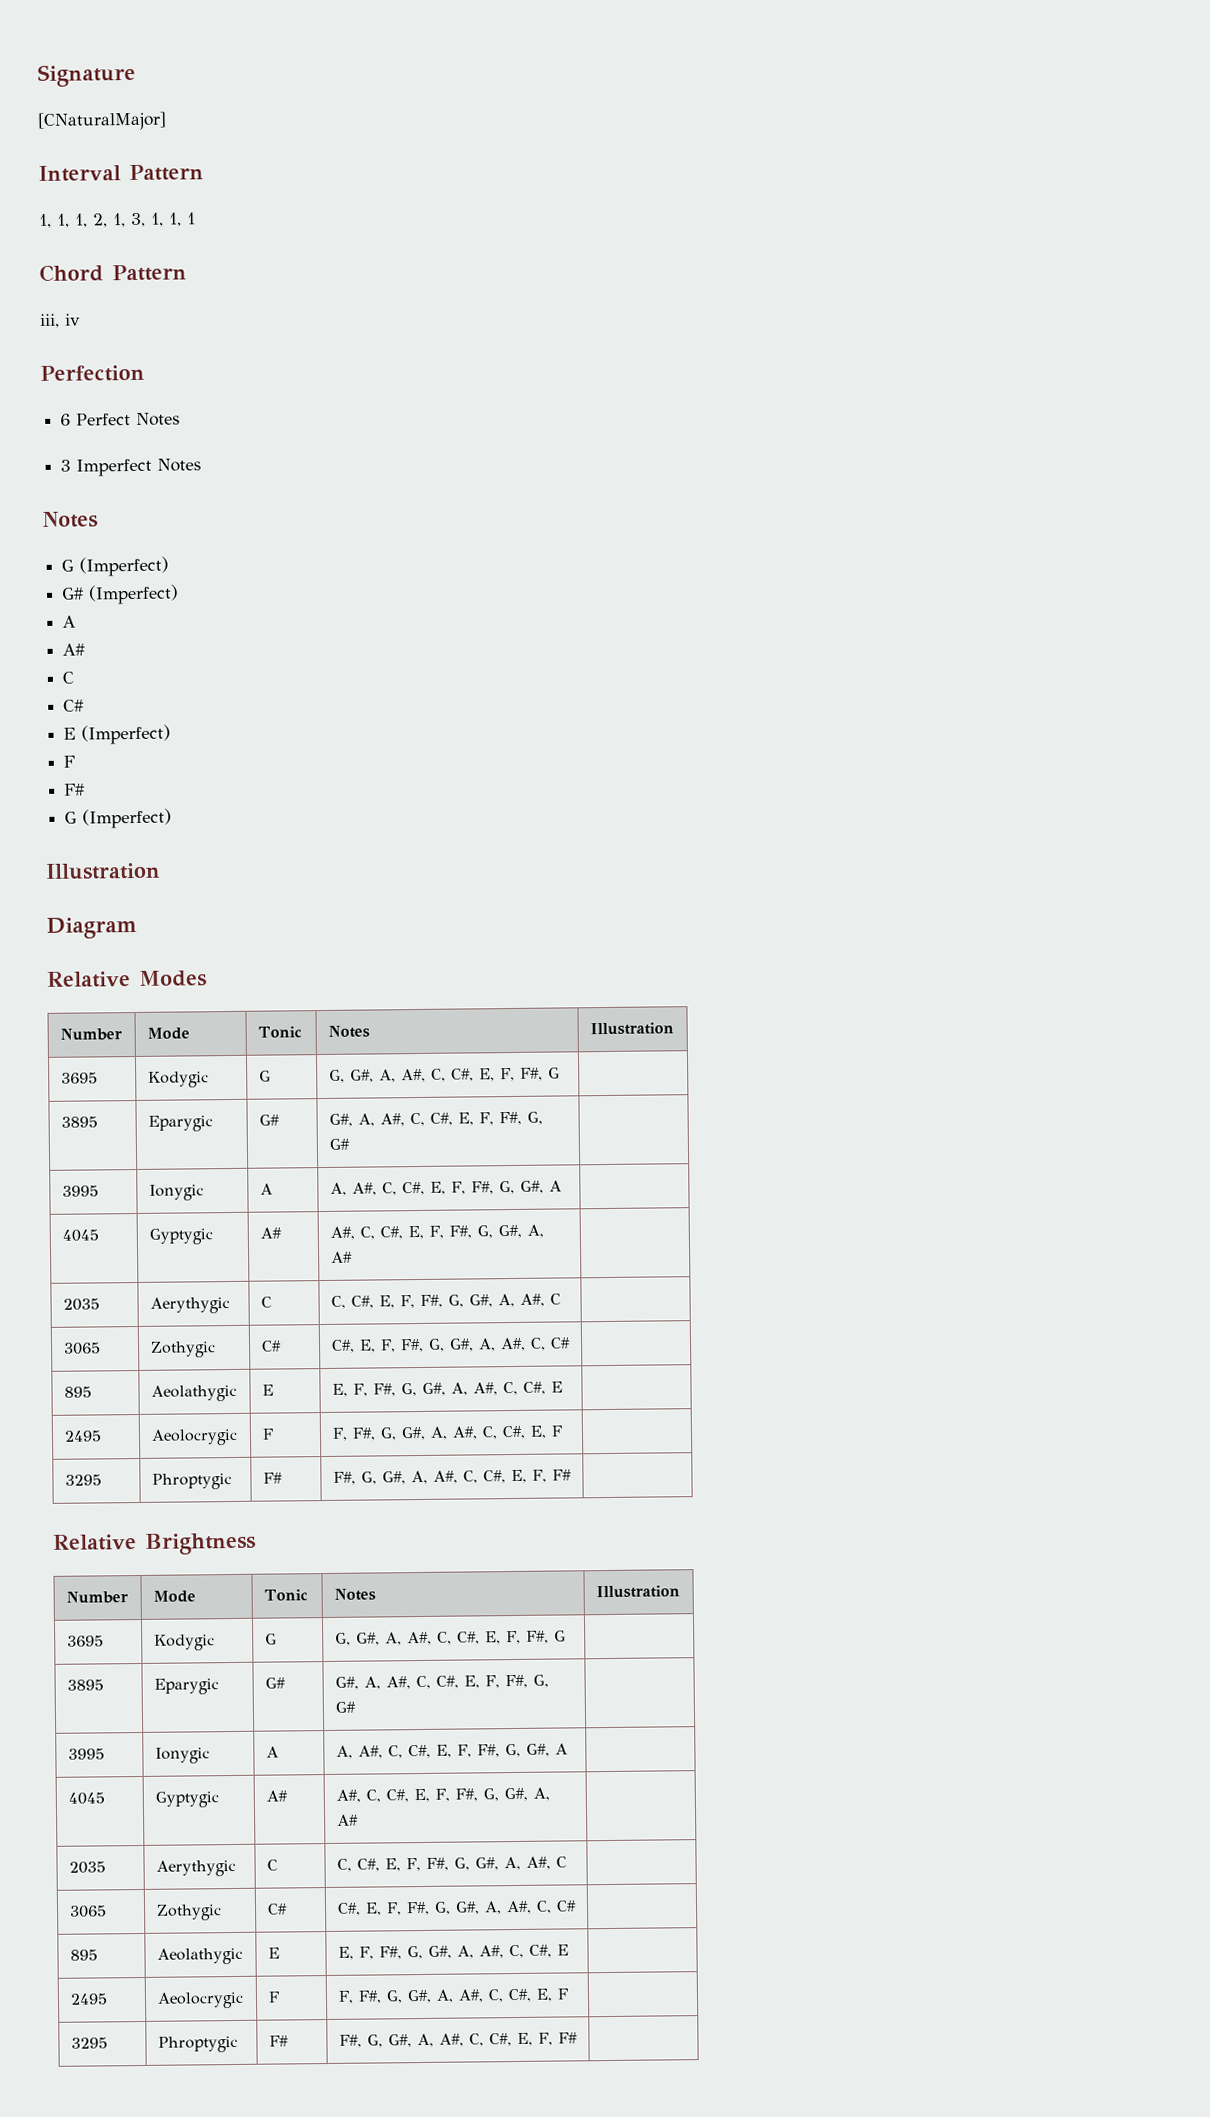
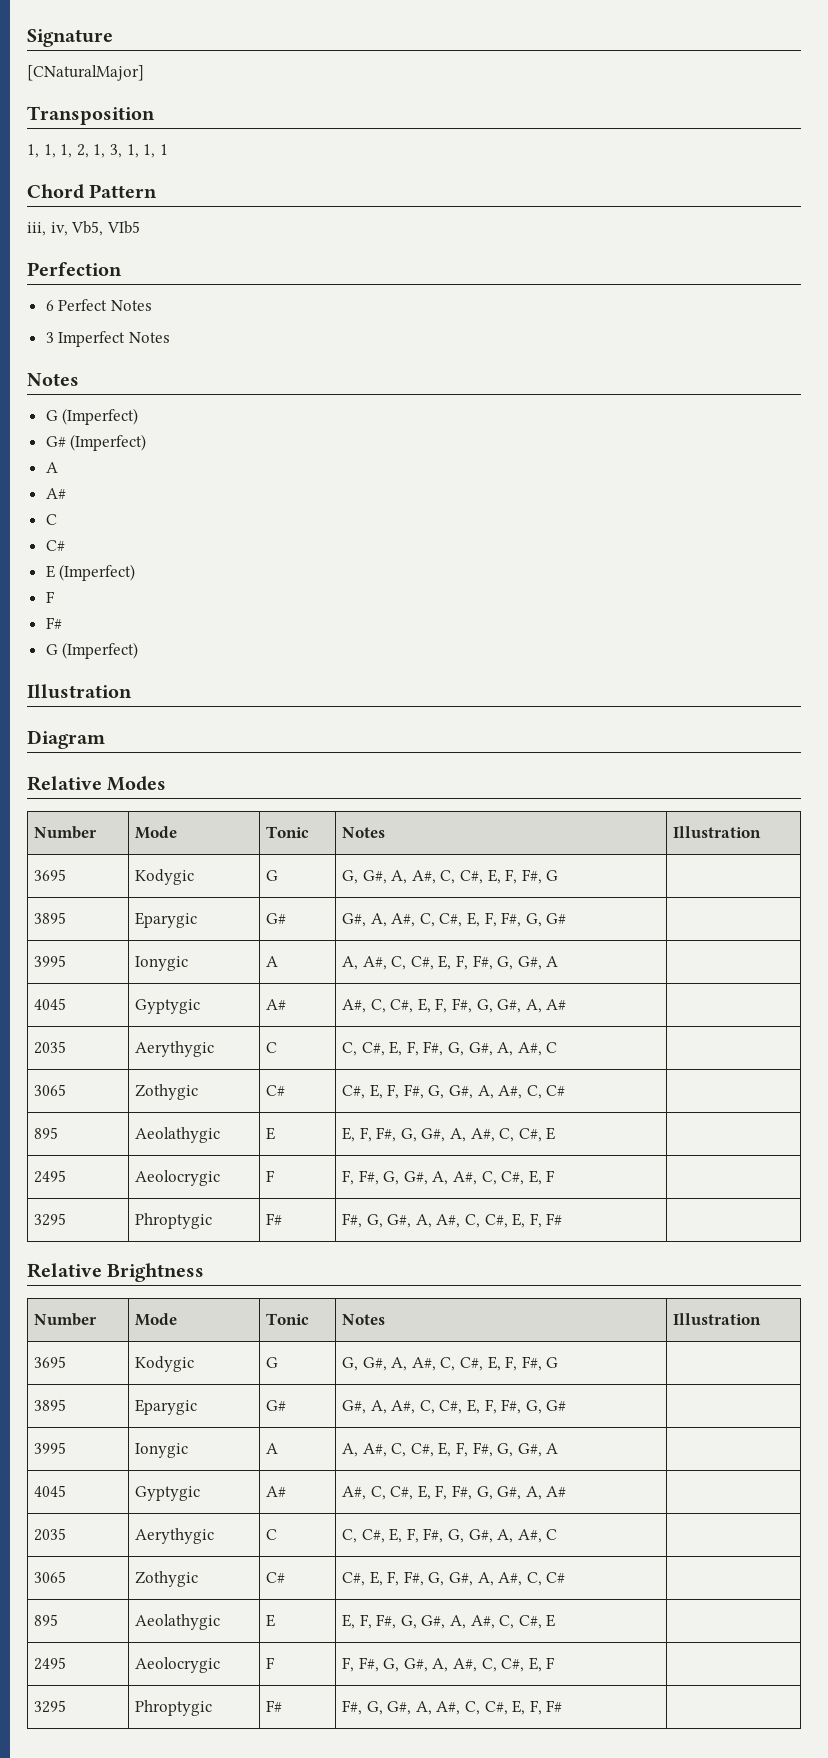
- Interval Pattern
+ Transposition
- iii, iv
+ iii, iv, Vb5, VIb5

